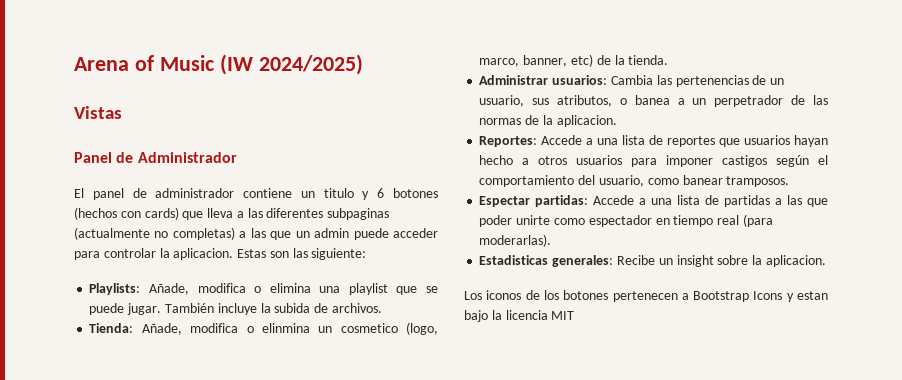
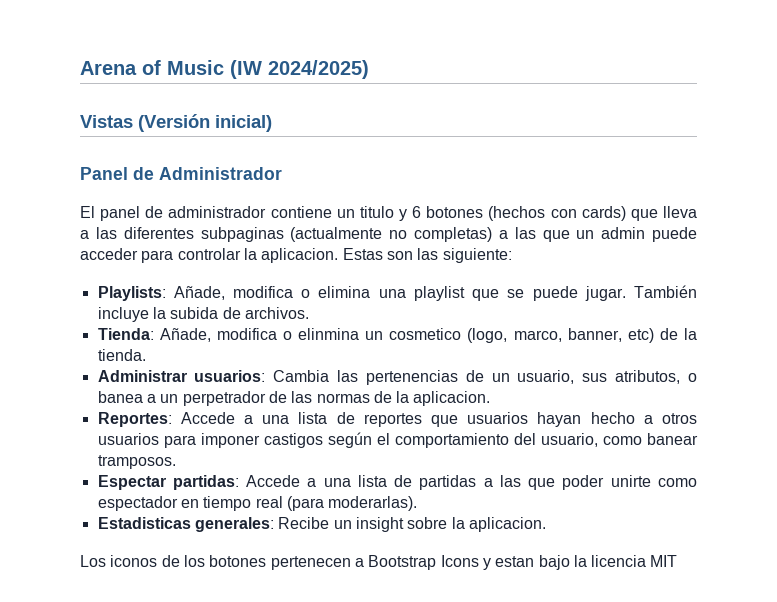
- Vistas
+ Vistas (Versión inicial)

